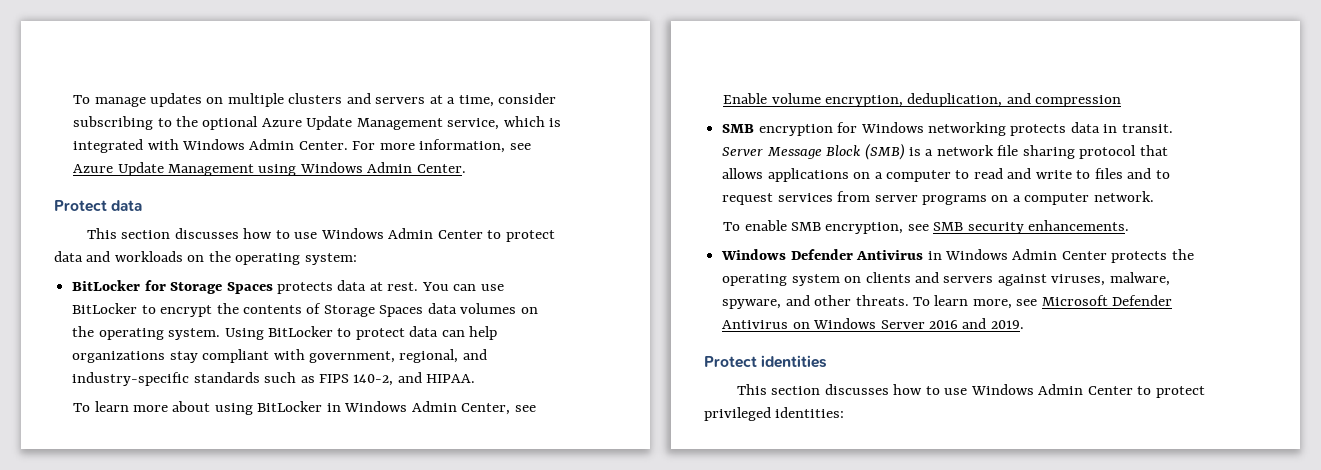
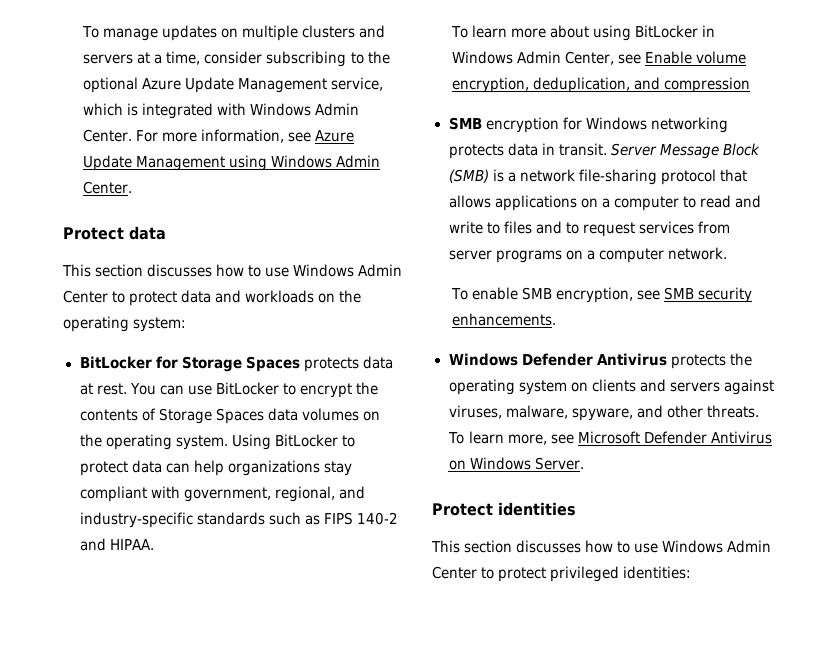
- Using BitLocker to protect data can help organizations stay compliant with government, regional, and industry-specific standards such as FIPS 140-2, and HIPAA.
+ Using BitLocker to protect data can help organizations stay compliant with government, regional, and industry-specific standards such as FIPS 140-2 and HIPAA.
- Server Message Block (SMB) is a network file sharing protocol that allows applications on a computer to read and write to files and to request services from server programs on a computer network.
+ Server Message Block (SMB) is a network file-sharing protocol that allows applications on a computer to read and write to files and to request services from server programs on a computer network.
- Windows Defender Antivirus in Windows Admin Center protects the operating system on clients and servers against viruses, malware, spyware, and other threats.
+ Windows Defender Antivirus protects the operating system on clients and servers against viruses, malware, spyware, and other threats.
- To learn more, see Microsoft Defender Antivirus on Windows Server 2016 and 2019.
+ To learn more, see Microsoft Defender Antivirus on Windows Server.

